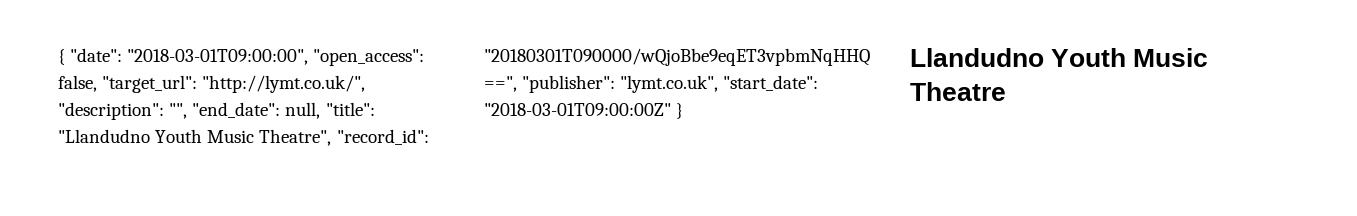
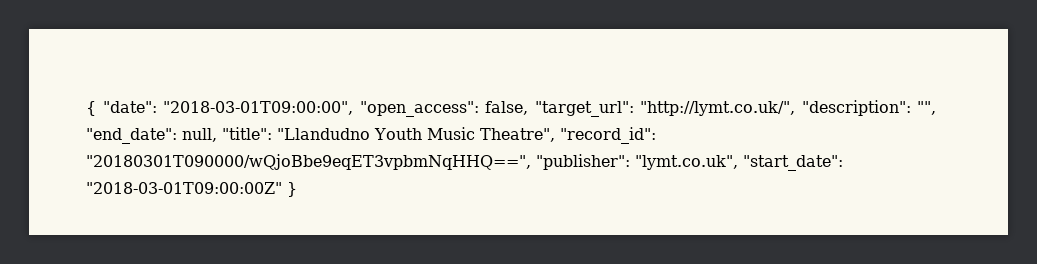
- Llandudno Youth Music Theatre

